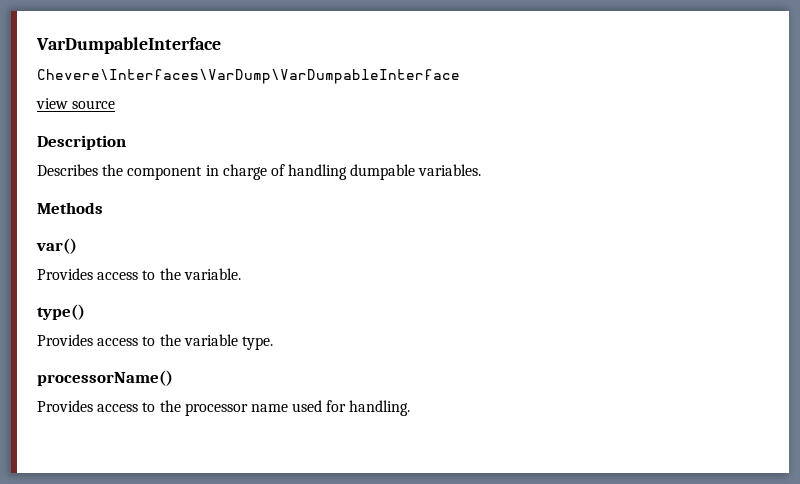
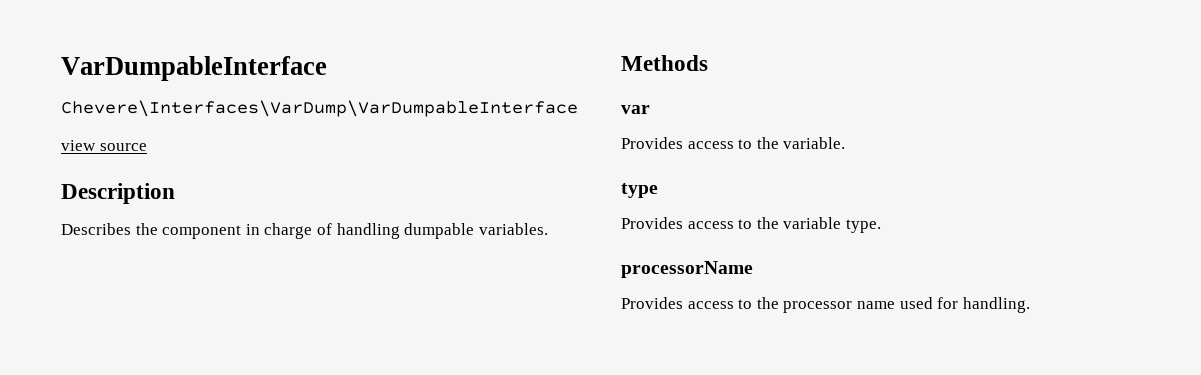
- var()
+ var
- type()
+ type
- processorName()
+ processorName

